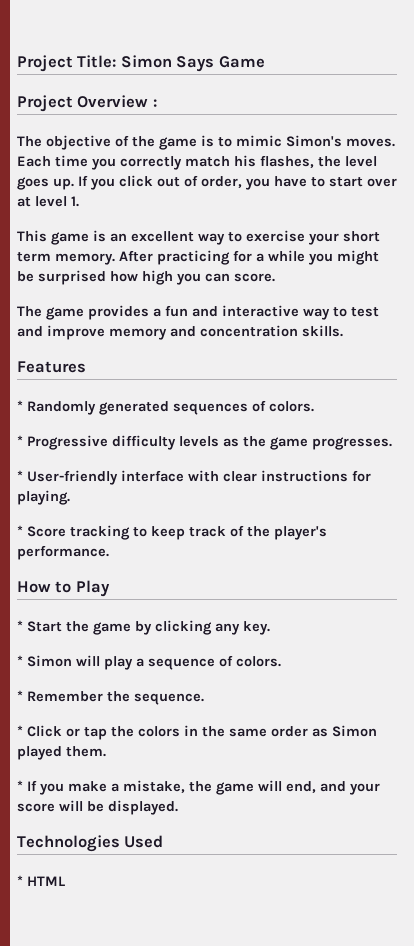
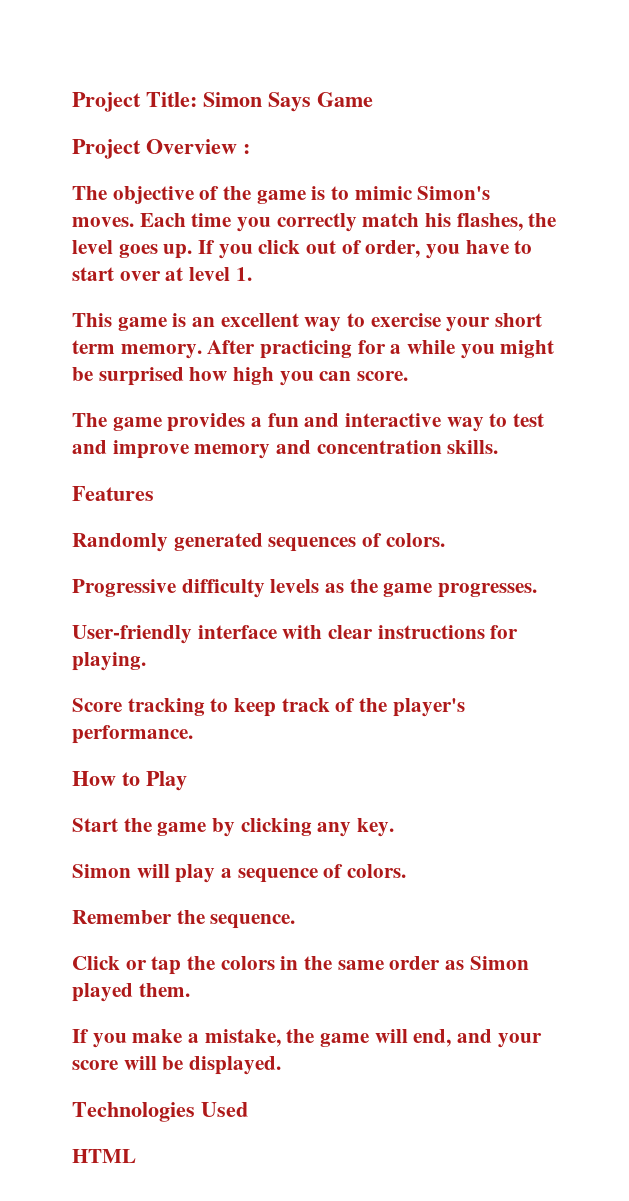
- * Randomly generated sequences of colors.
+ Randomly generated sequences of colors.
- * Progressive difficulty levels as the game progresses.
+ Progressive difficulty levels as the game progresses.
- * User-friendly interface with clear instructions for playing.
+ User-friendly interface with clear instructions for playing.
- * Score tracking to keep track of the player's performance.
+ Score tracking to keep track of the player's performance.
- * Start the game by clicking any key.
+ Start the game by clicking any key.
- * Simon will play a sequence of colors.
+ Simon will play a sequence of colors.
- * Remember the sequence.
+ Remember the sequence.
- * Click or tap the colors in the same order as Simon played them.
+ Click or tap the colors in the same order as Simon played them.
- * If you make a mistake, the game will end, and your score will be displayed.
+ If you make a mistake, the game will end, and your score will be displayed.
- * HTML
+ HTML

